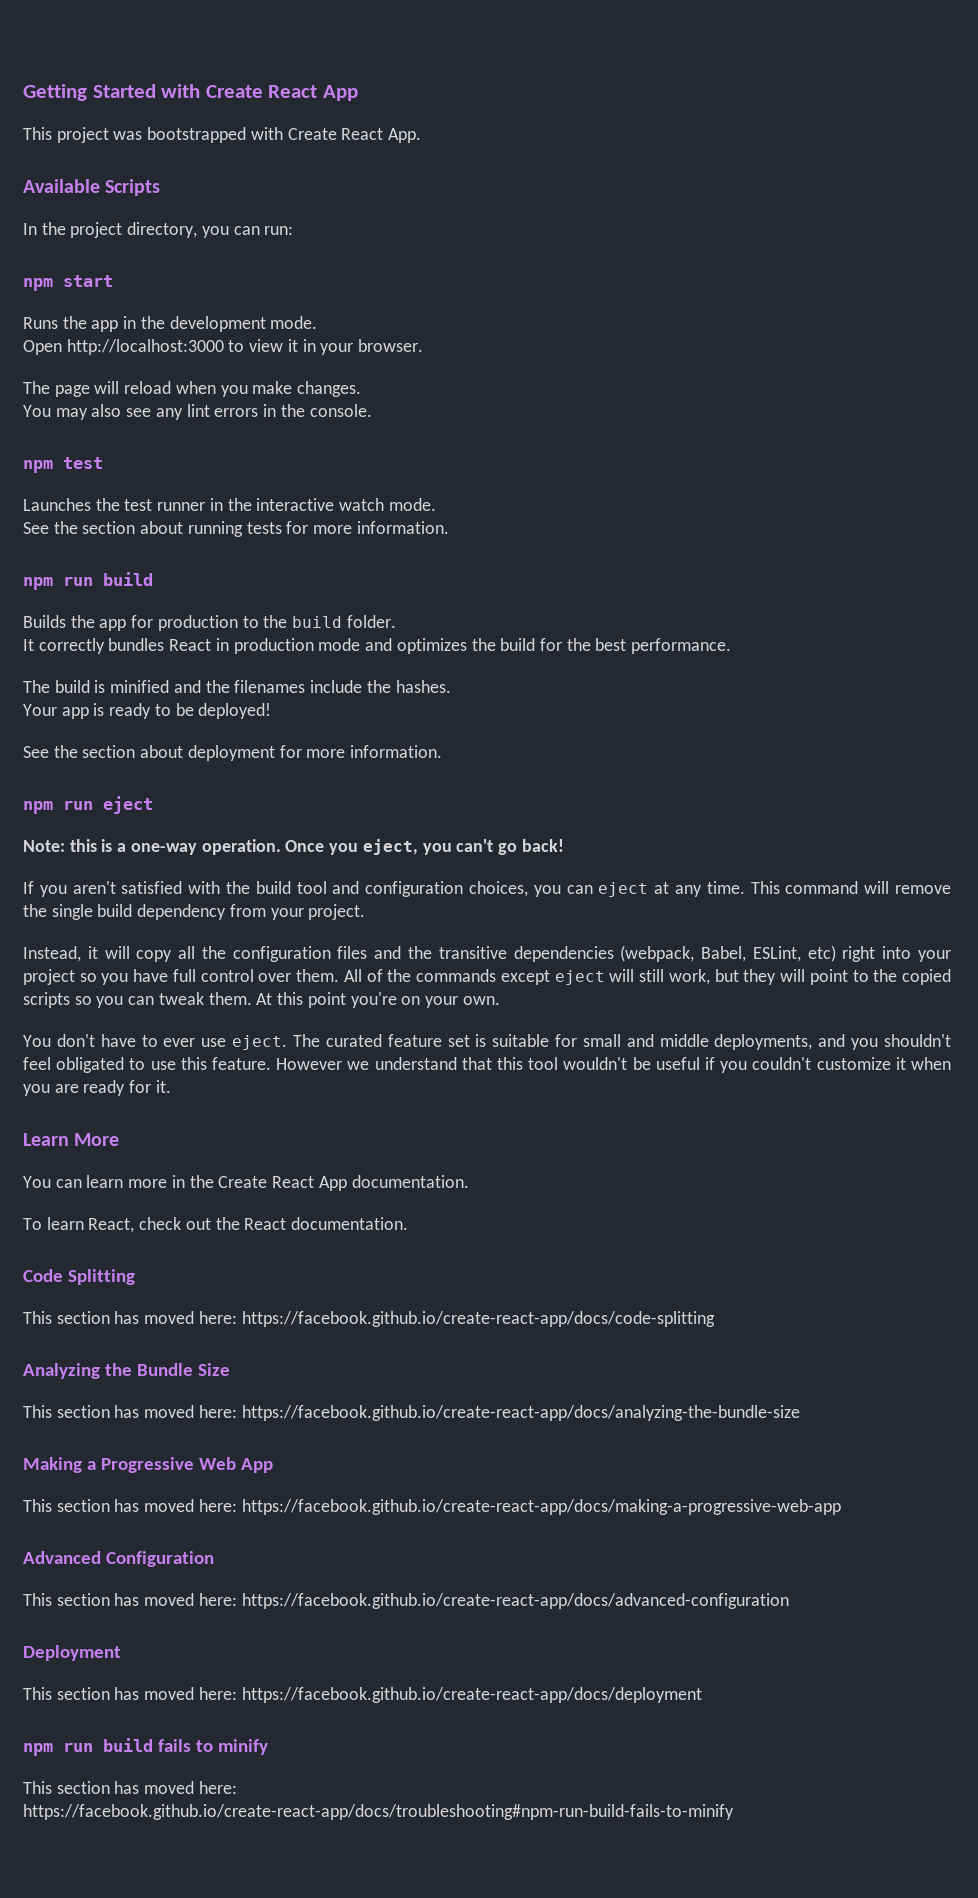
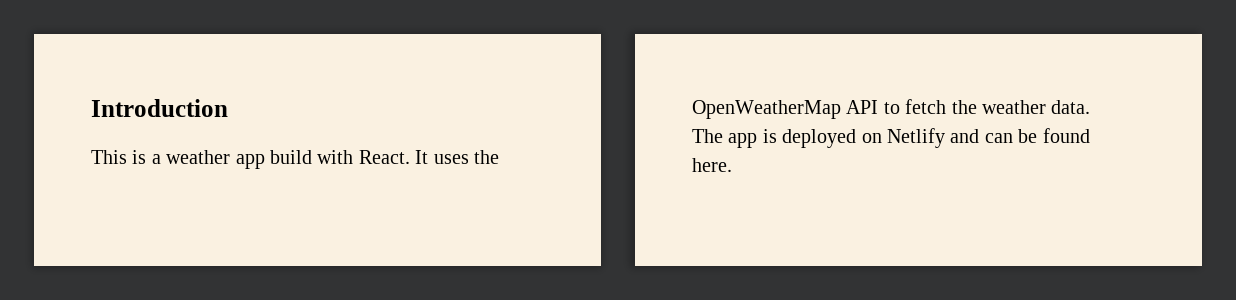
- Getting Started with Create React App
- This project was bootstrapped with Create React App.
- Available Scripts
- In the project directory, you can run:
- npm start
- Runs the app in the development mode.
- Open http://localhost:3000 to view it in your browser.
- The page will reload when you make changes.
- You may also see any lint errors in the console.
- npm test
- Launches the test runner in the interactive watch mode.
- See the section about running tests for more information.
- npm run build
- Builds the app for production to the build folder.
- It correctly bundles React in production mode and optimizes the build for the best performance.
- The build is minified and the filenames include the hashes.
- Your app is ready to be deployed!
- See the section about deployment for more information.
- npm run eject
- Note: this is a one-way operation. Once you eject, you can't go back!
- If you aren't satisfied with the build tool and configuration choices, you can eject at any time. This command will remove the single build dependency from your project.
- Instead, it will copy all the configuration files and the transitive dependencies (webpack, Babel, ESLint, etc) right into your project so you have full control over them. All of the commands except eject will still work, but they will point to the copied scripts so you can tweak them. At this point you're on your own.
- You don't have to ever use eject. The curated feature set is suitable for small and middle deployments, and you shouldn't feel obligated to use this feature. However we understand that this tool wouldn't be useful if you couldn't customize it when you are ready for it.
- Learn More
- You can learn more in the Create React App documentation.
- To learn React, check out the React documentation.
- Code Splitting
- This section has moved here: https://facebook.github.io/create-react-app/docs/code-splitting
- Analyzing the Bundle Size
- This section has moved here: https://facebook.github.io/create-react-app/docs/analyzing-the-bundle-size
- Making a Progressive Web App
- This section has moved here: https://facebook.github.io/create-react-app/docs/making-a-progressive-web-app
- Advanced Configuration
- This section has moved here: https://facebook.github.io/create-react-app/docs/advanced-configuration
- Deployment
- This section has moved here: https://facebook.github.io/create-react-app/docs/deployment
- npm run build fails to minify
- This section has moved here: https://facebook.github.io/create-react-app/docs/troubleshooting#npm-run-build-fails-to-minify
+ Introduction
+ This is a weather app build with React. It uses the OpenWeatherMap API to fetch the weather data. The app is deployed on Netlify and can be found here.

